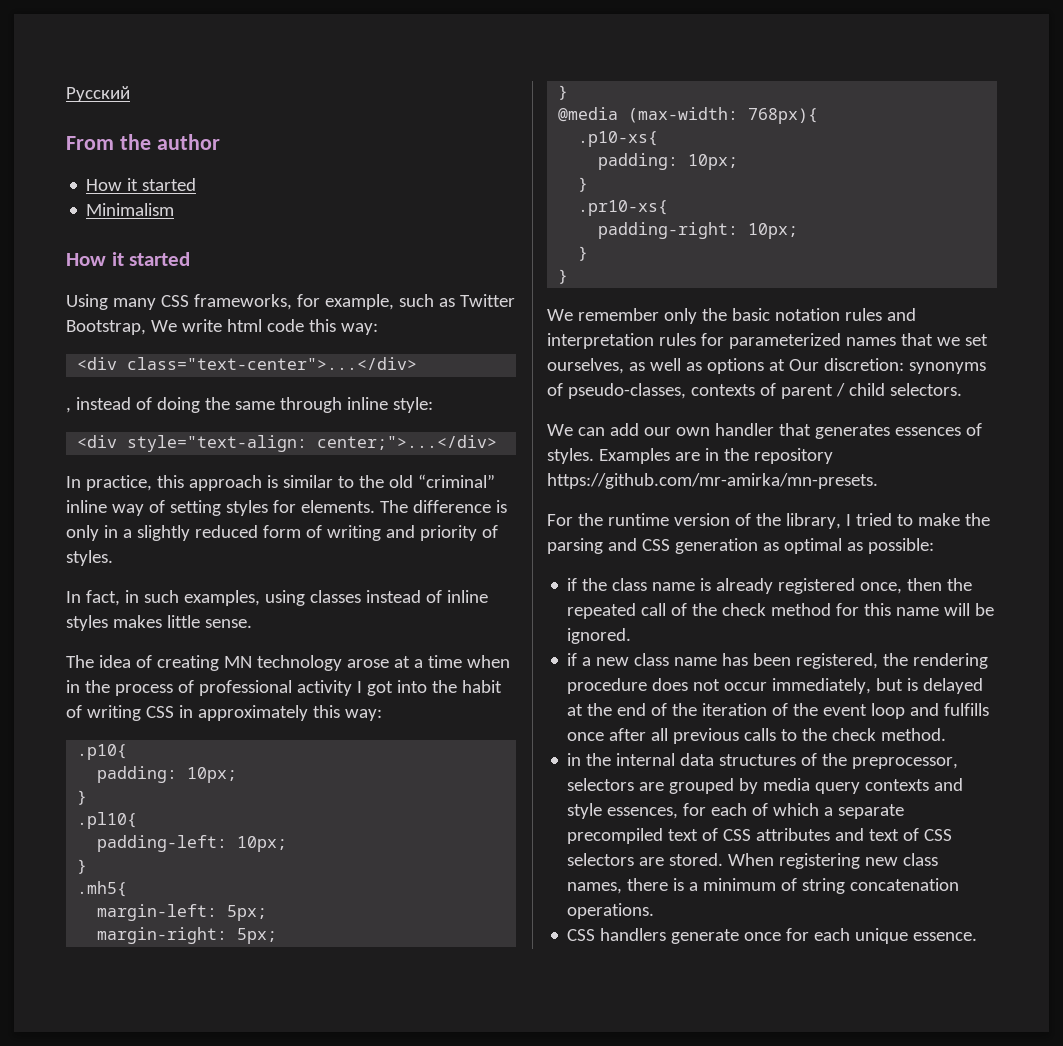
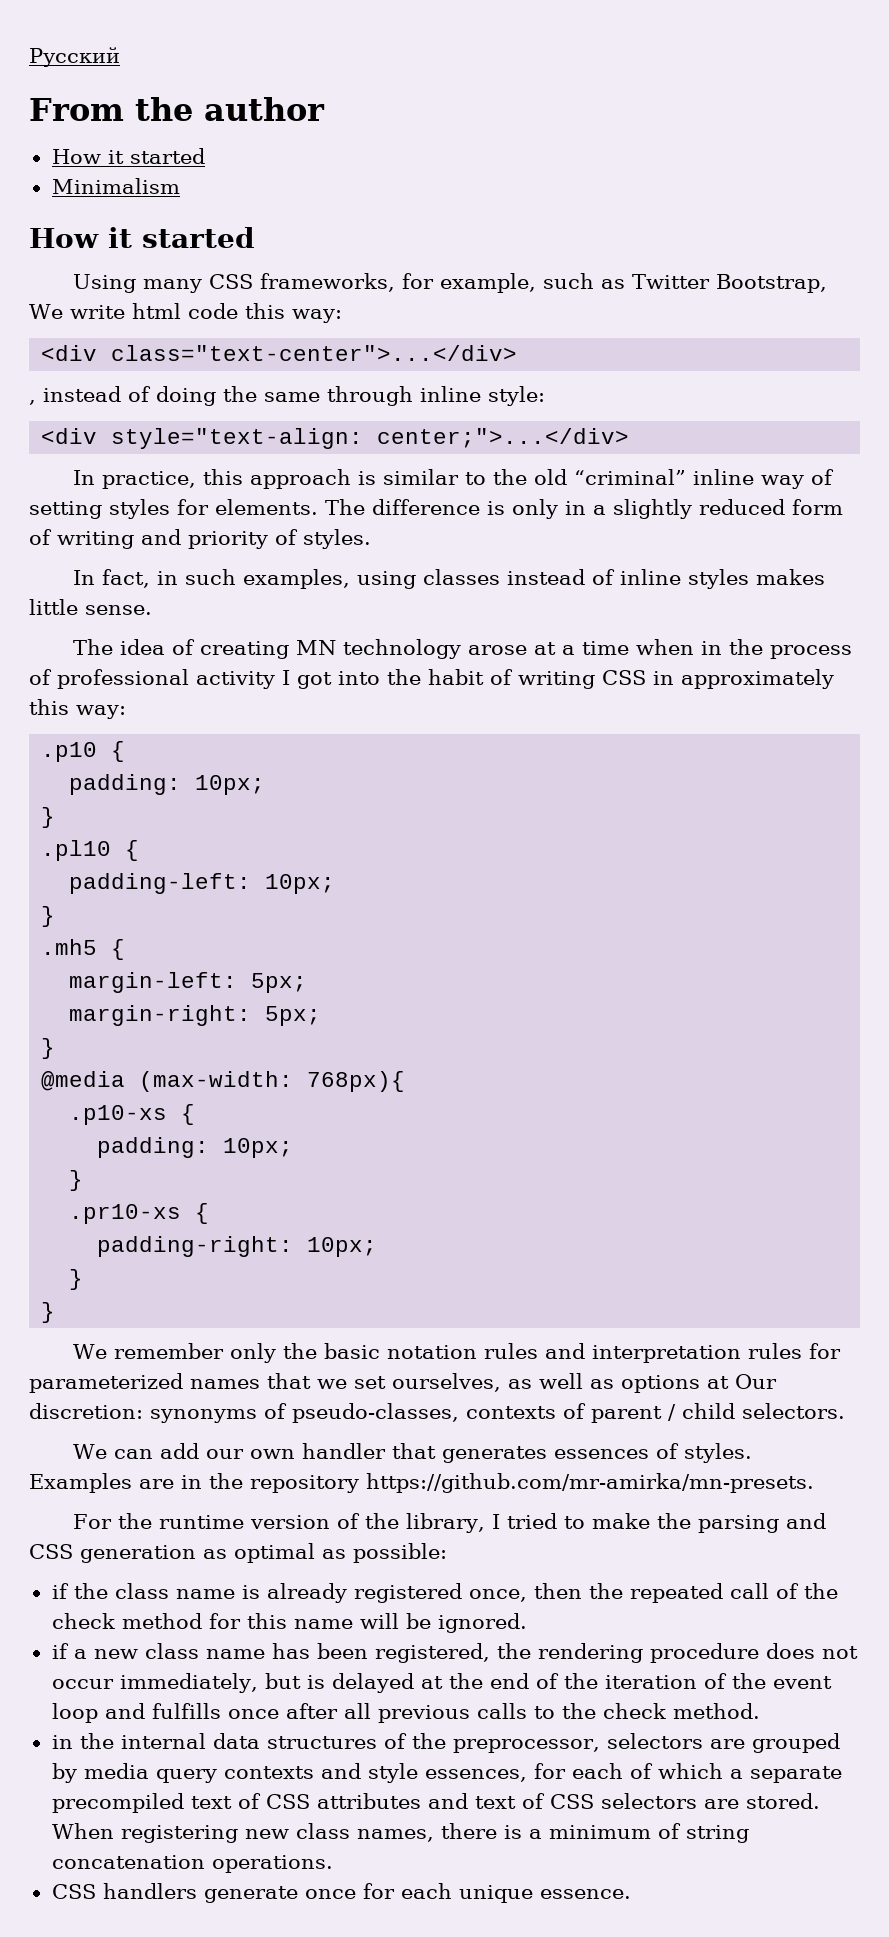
- .p10{
+ .p10 {
  padding: 10px;
  }
- .pl10{
+ .pl10 {
- .mh5{
+ .mh5 {
- .p10-xs{
+ .p10-xs {
  padding: 10px;
  }
- .pr10-xs{
+ .pr10-xs {

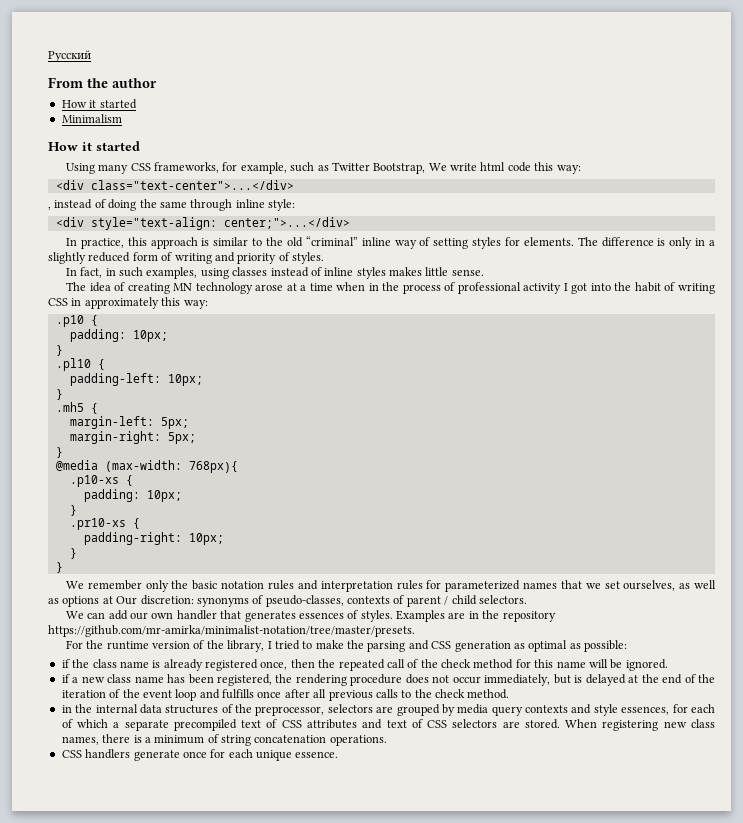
- Examples are in the repository https://github.com/mr-amirka/mn-presets.
+ Examples are in the repository https://github.com/mr-amirka/minimalist-notation/tree/master/presets.

